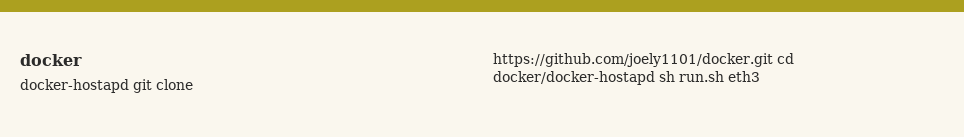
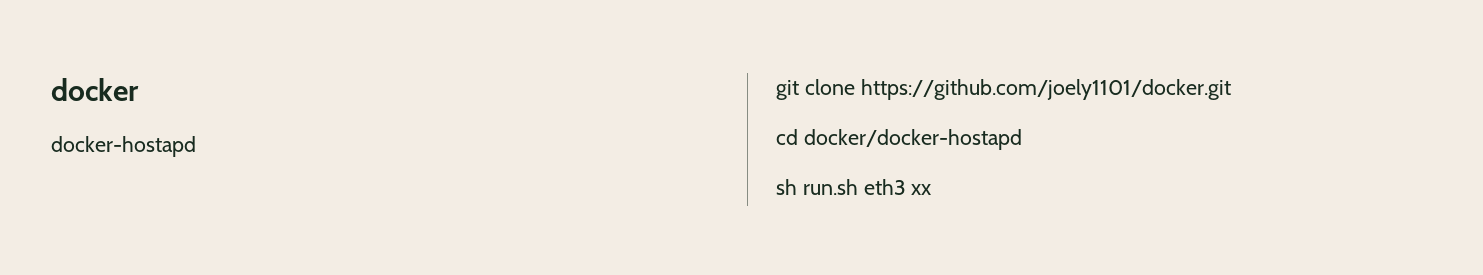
- docker-hostapd git clone https://github.com/joely1101/docker.git cd docker/docker-hostapd sh run.sh eth3
+ docker-hostapd
+ git clone https://github.com/joely1101/docker.git
+ cd docker/docker-hostapd
+ sh run.sh eth3 xx

